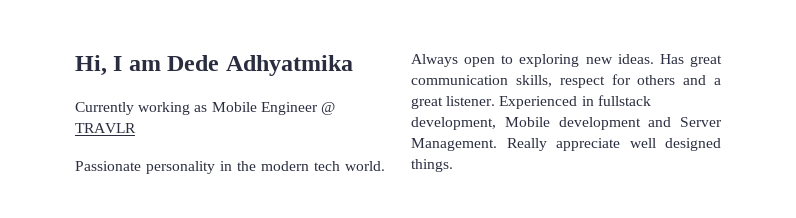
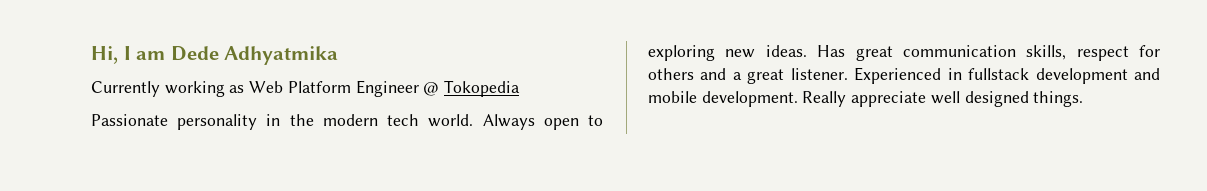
- Currently working as Mobile Engineer @ TRAVLR
+ Currently working as Web Platform Engineer @ Tokopedia
- Experienced in fullstack development, Mobile development and Server Management.
+ Experienced in fullstack development and mobile development.

